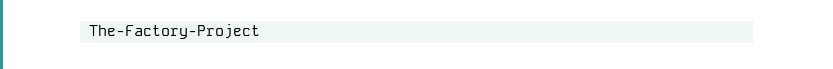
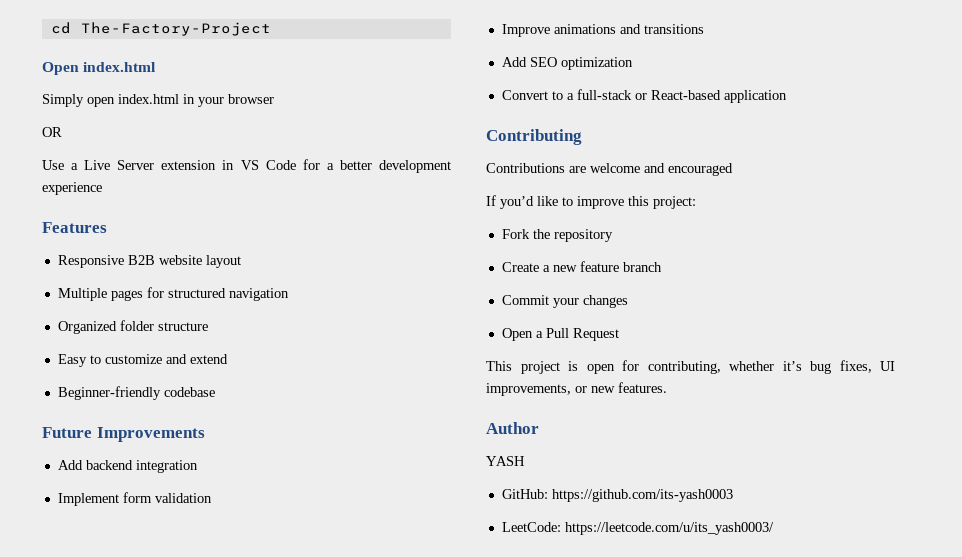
- The-Factory-Project
+ cd The-Factory-Project
+ Open index.html
+ Simply open index.html in your browser
+ OR
+ Use a Live Server extension in VS Code for a better development experience
+ Features
+ Responsive B2B website layout
+ Multiple pages for structured navigation
+ Organized folder structure
+ Easy to customize and extend
+ Beginner-friendly codebase
+ Future Improvements
+ Add backend integration
+ Implement form validation
+ Improve animations and transitions
+ Add SEO optimization
+ Convert to a full-stack or React-based application
+ Contributing
+ Contributions are welcome and encouraged
+ If you’d like to improve this project:
+ Fork the repository
+ Create a new feature branch
+ Commit your changes
+ Open a Pull Request
+ This project is open for contributing, whether it’s bug fixes, UI improvements, or new features.
+ Author
+ YASH
+ GitHub: https://github.com/its-yash0003
+ LeetCode: https://leetcode.com/u/its_yash0003/

